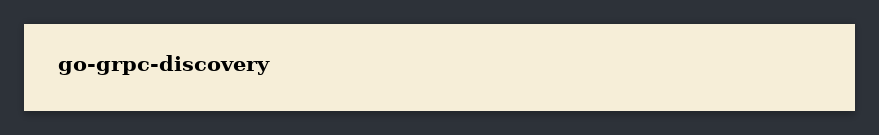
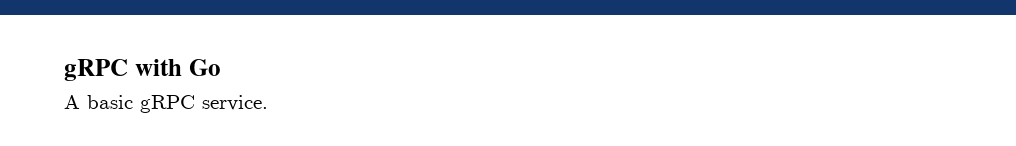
- go-grpc-discovery
+ gRPC with Go
+ A basic gRPC service.

